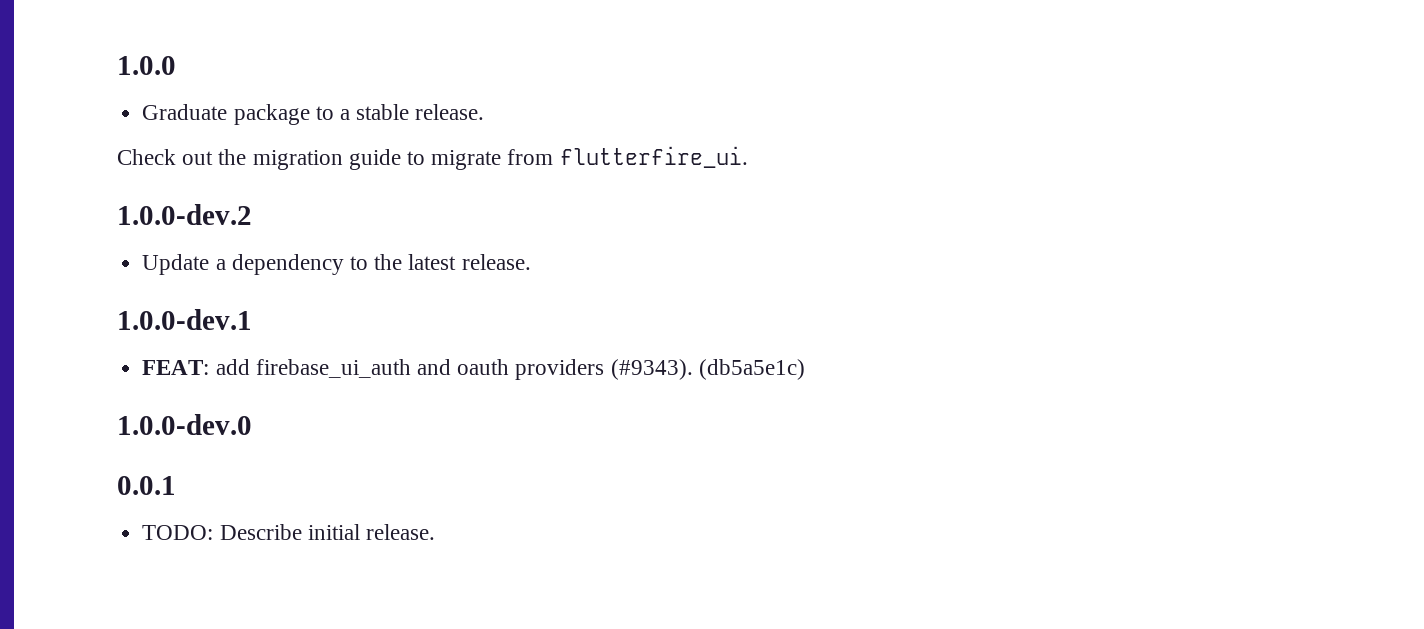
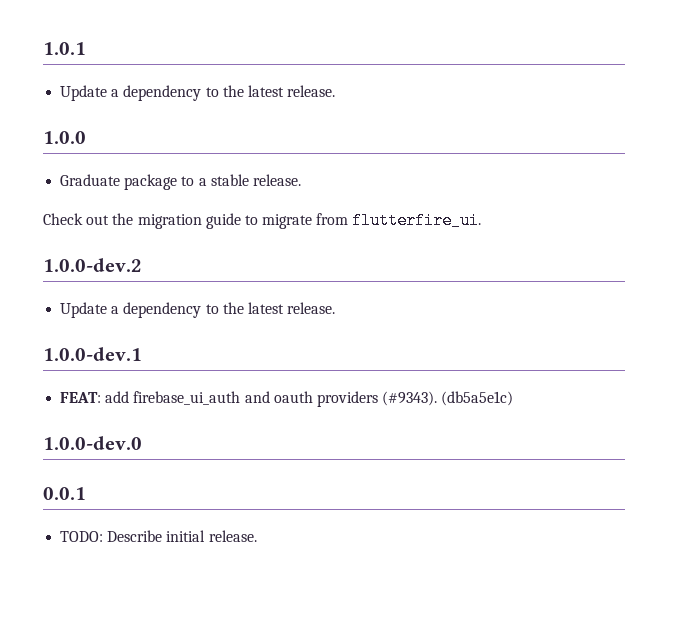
+ 1.0.1
+ Update a dependency to the latest release.

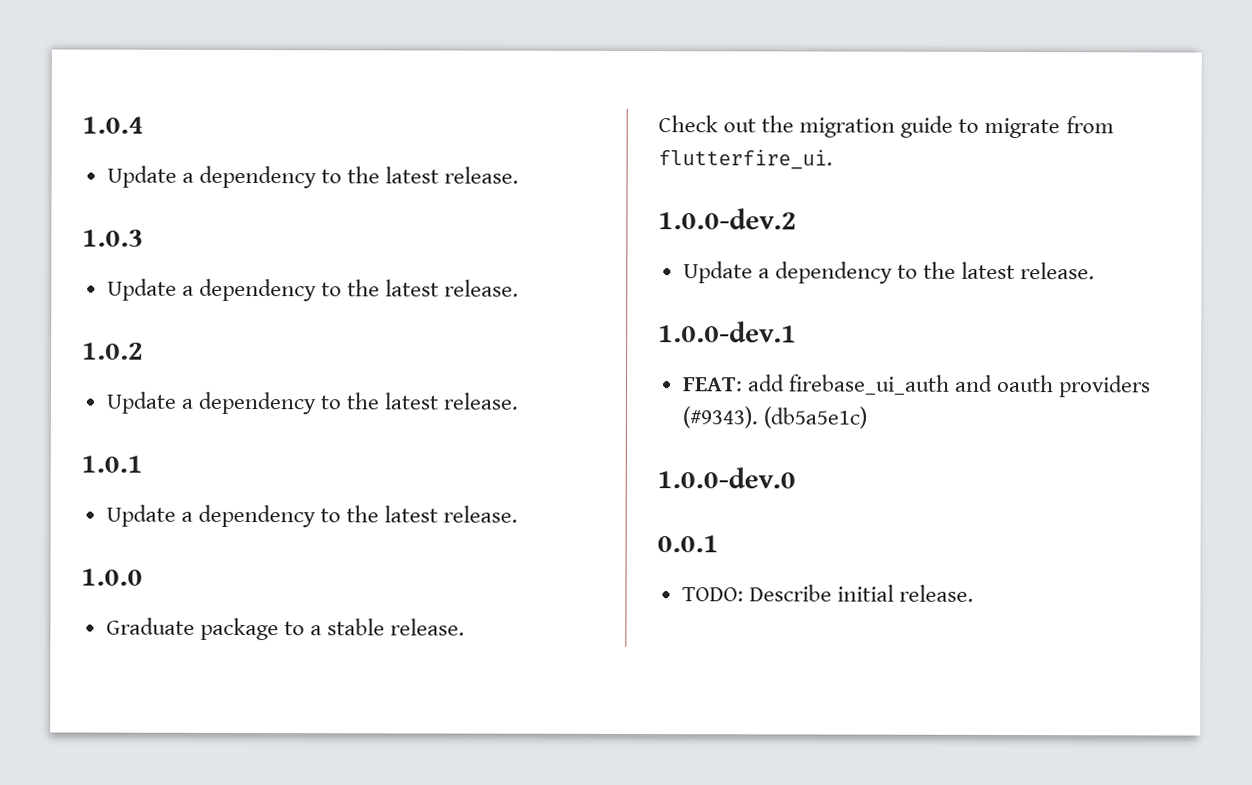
+ 1.0.4
+ Update a dependency to the latest release.
+ 1.0.3
+ Update a dependency to the latest release.
+ 1.0.2
+ Update a dependency to the latest release.

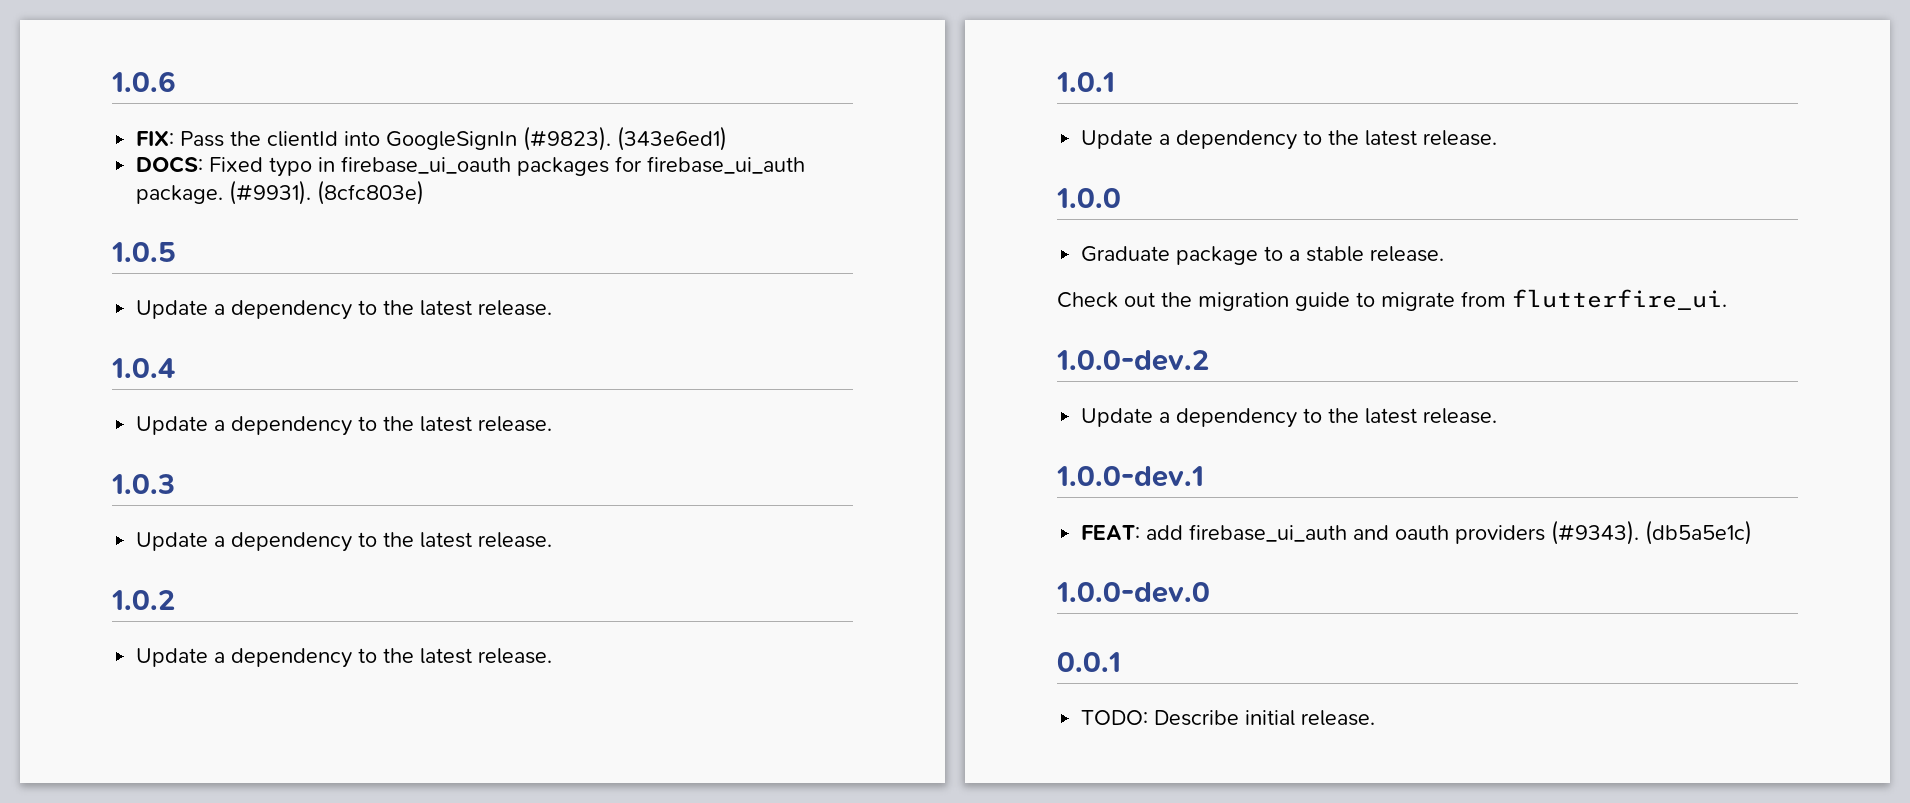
+ 1.0.6
+ FIX: Pass the clientId into GoogleSignIn (#9823). (343e6ed1)
+ DOCS: Fixed typo in firebase_ui_oauth packages for firebase_ui_auth package. (#9931). (8cfc803e)
+ 1.0.5
+ Update a dependency to the latest release.

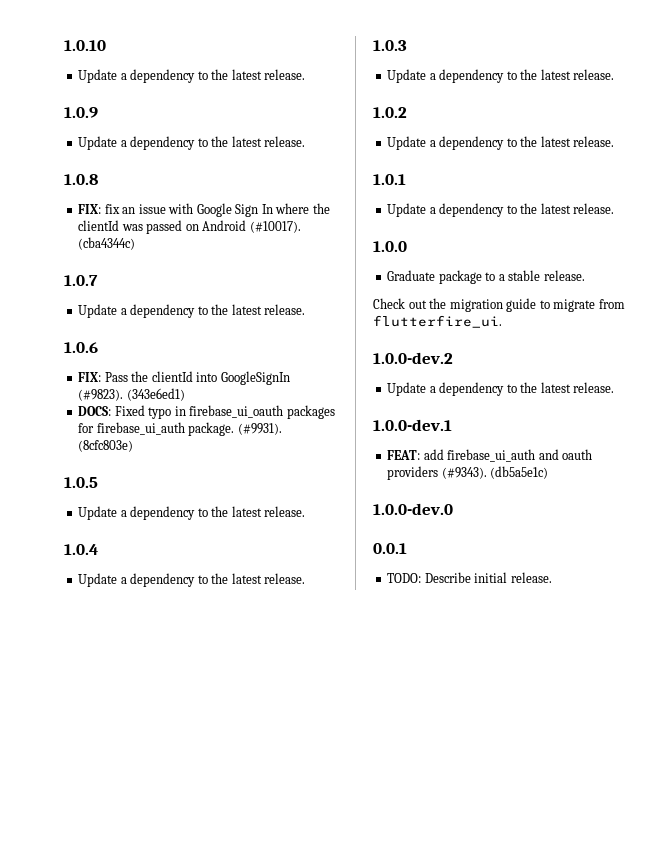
+ 1.0.10
+ Update a dependency to the latest release.
+ 1.0.9
+ Update a dependency to the latest release.
+ 1.0.8
+ FIX: fix an issue with Google Sign In where the clientId was passed on Android (#10017). (cba4344c)
+ 1.0.7
+ Update a dependency to the latest release.

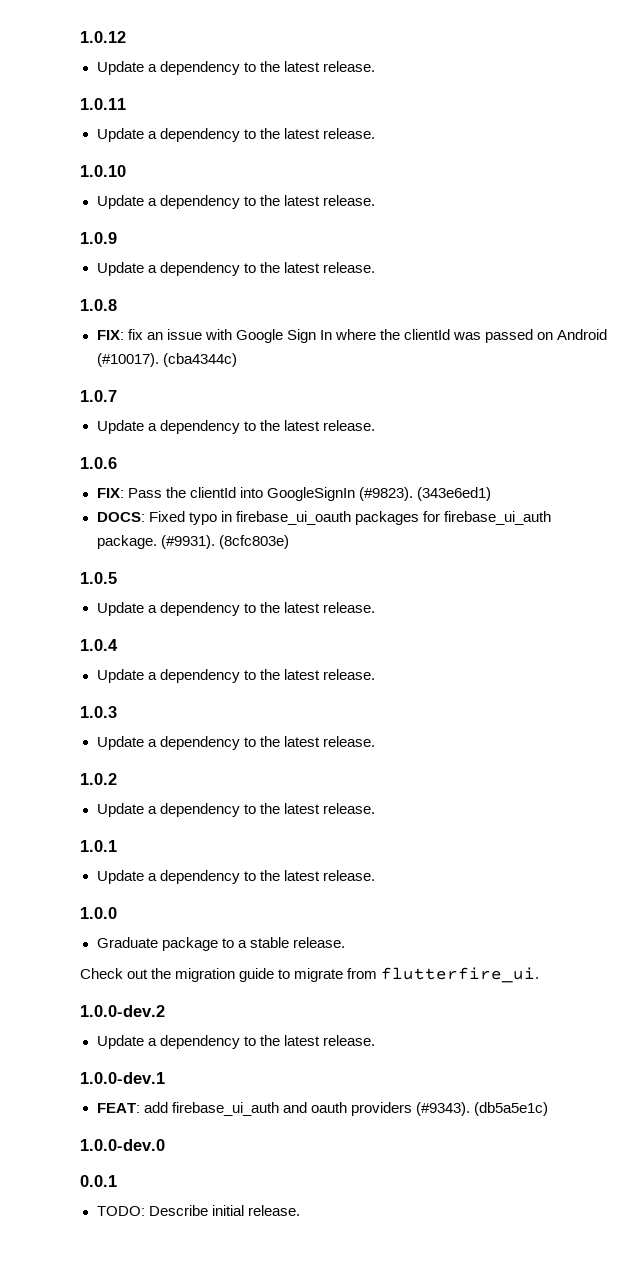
+ 1.0.12
+ Update a dependency to the latest release.
+ 1.0.11
+ Update a dependency to the latest release.

